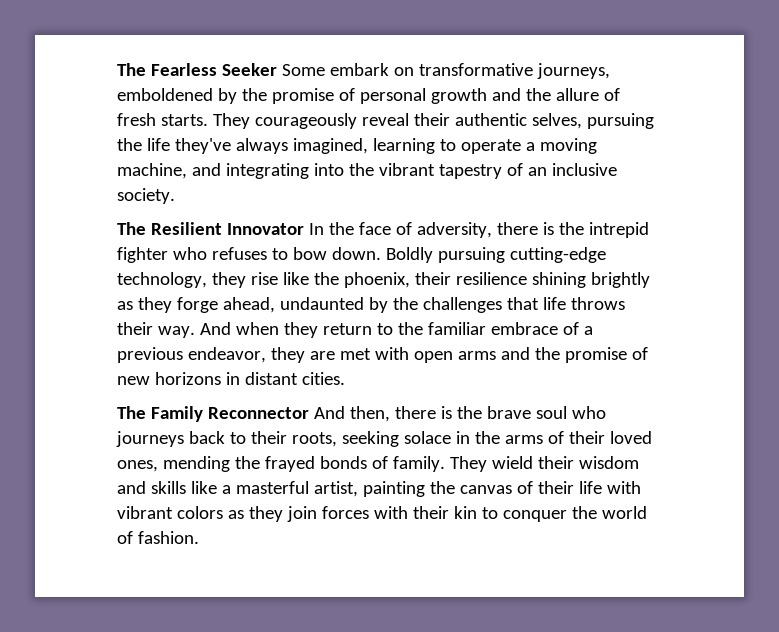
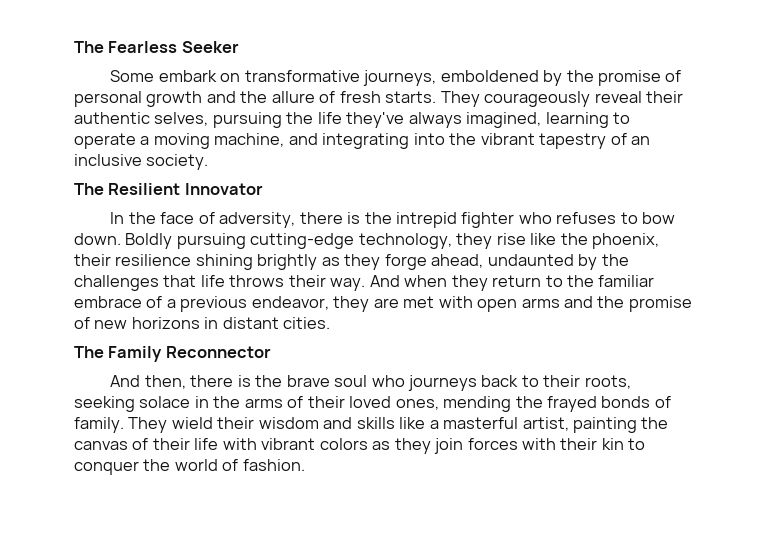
- The Fearless Seeker Some embark on transformative journeys, emboldened by the promise of personal growth and the allure of fresh starts.
+ The Fearless Seeker
+ Some embark on transformative journeys, emboldened by the promise of personal growth and the allure of fresh starts.
- The Resilient Innovator In the face of adversity, there is the intrepid fighter who refuses to bow down.
+ The Resilient Innovator
+ In the face of adversity, there is the intrepid fighter who refuses to bow down.
- The Family Reconnector And then, there is the brave soul who journeys back to their roots, seeking solace in the arms of their loved ones, mending the frayed bonds of family.
+ The Family Reconnector
+ And then, there is the brave soul who journeys back to their roots, seeking solace in the arms of their loved ones, mending the frayed bonds of family.

